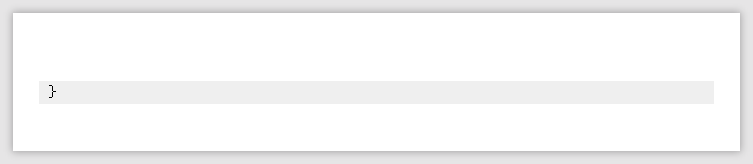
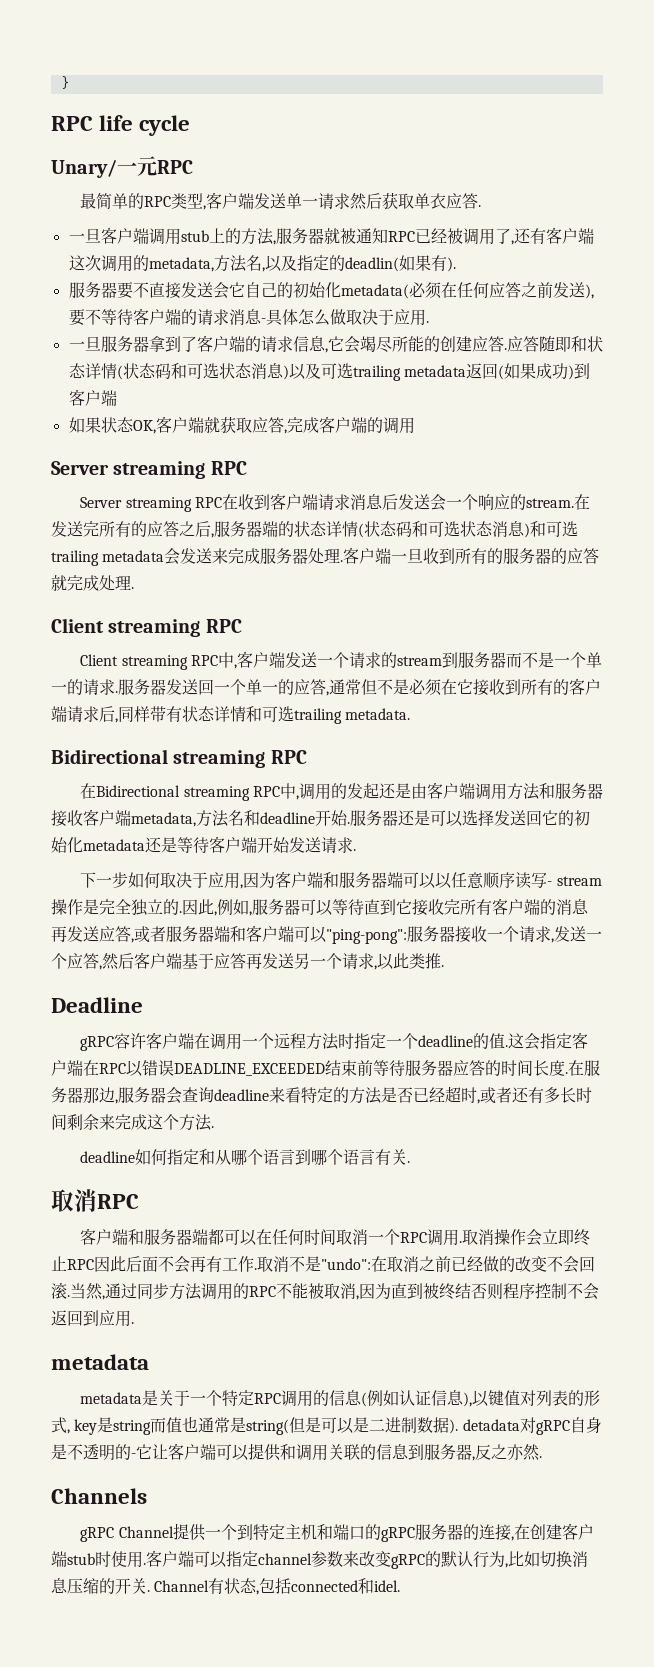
+ RPC life cycle
+ Unary/一元RPC
+ 最简单的RPC类型,客户端发送单一请求然后获取单衣应答.
+ 一旦客户端调用stub上的方法,服务器就被通知RPC已经被调用了,还有客户端这次调用的metadata,方法名,以及指定的deadlin(如果有).
+ 服务器要不直接发送会它自己的初始化metadata(必须在任何应答之前发送),要不等待客户端的请求消息-具体怎么做取决于应用.
+ 一旦服务器拿到了客户端的请求信息,它会竭尽所能的创建应答.应答随即和状态详情(状态码和可选状态消息)以及可选trailing metadata返回(如果成功)到客户端
+ 如果状态OK,客户端就获取应答,完成客户端的调用
+ Server streaming RPC
+ Server streaming RPC在收到客户端请求消息后发送会一个响应的stream.在发送完所有的应答之后,服务器端的状态详情(状态码和可选状态消息)和可选trailing metadata会发送来完成服务器处理.客户端一旦收到所有的服务器的应答就完成处理.
+ Client streaming RPC
+ Client streaming RPC中,客户端发送一个请求的stream到服务器而不是一个单一的请求.服务器发送回一个单一的应答,通常但不是必须在它接收到所有的客户端请求后,同样带有状态详情和可选trailing metadata.
+ Bidirectional streaming RPC
+ 在Bidirectional streaming RPC中,调用的发起还是由客户端调用方法和服务器接收客户端metadata,方法名和deadline开始.服务器还是可以选择发送回它的初始化metadata还是等待客户端开始发送请求.
+ 下一步如何取决于应用,因为客户端和服务器端可以以任意顺序读写- stream操作是完全独立的.因此,例如,服务器可以等待直到它接收完所有客户端的消息再发送应答,或者服务器端和客户端可以"ping-pong":服务器接收一个请求,发送一个应答,然后客户端基于应答再发送另一个请求,以此类推.
+ Deadline
+ gRPC容许客户端在调用一个远程方法时指定一个deadline的值.这会指定客户端在RPC以错误DEADLINE_EXCEEDED结束前等待服务器应答的时间长度.在服务器那边,服务器会查询deadline来看特定的方法是否已经超时,或者还有多长时间剩余来完成这个方法.
+ deadline如何指定和从哪个语言到哪个语言有关.
+ 取消RPC
+ 客户端和服务器端都可以在任何时间取消一个RPC调用.取消操作会立即终止RPC因此后面不会再有工作.取消不是"undo":在取消之前已经做的改变不会回滚.当然,通过同步方法调用的RPC不能被取消,因为直到被终结否则程序控制不会返回到应用.
+ metadata
+ metadata是关于一个特定RPC调用的信息(例如认证信息),以键值对列表的形式, key是string而值也通常是string(但是可以是二进制数据). detadata对gRPC自身是不透明的-它让客户端可以提供和调用关联的信息到服务器,反之亦然.
+ Channels
+ gRPC Channel提供一个到特定主机和端口的gRPC服务器的连接,在创建客户端stub时使用.客户端可以指定channel参数来改变gRPC的默认行为,比如切换消息压缩的开关. Channel有状态,包括connected和idel.

